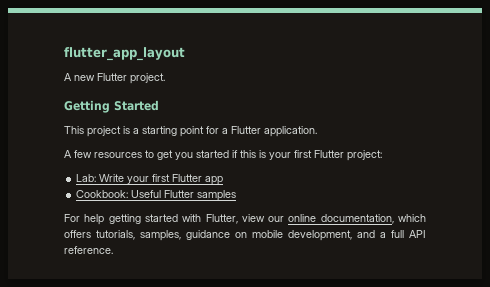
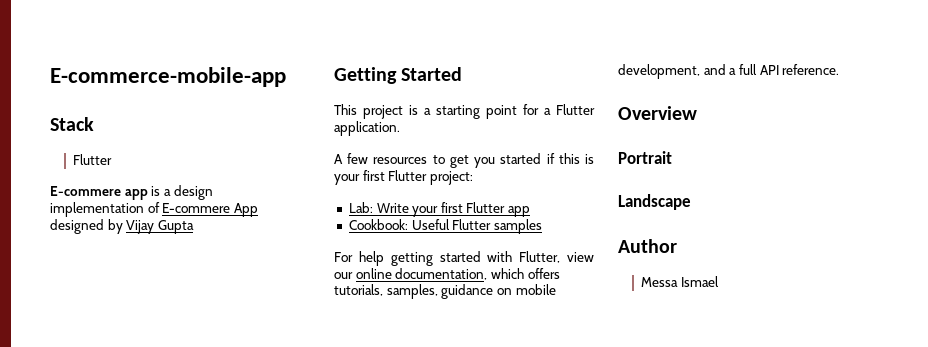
- flutter_app_layout
- A new Flutter project.
+ E-commerce-mobile-app
+ Stack
+ Flutter
+ E-commere app is a design implementation of E-commere App designed by Vijay Gupta
+ Overview
+ Portrait
+ Landscape
+ Author
+ Messa Ismael

